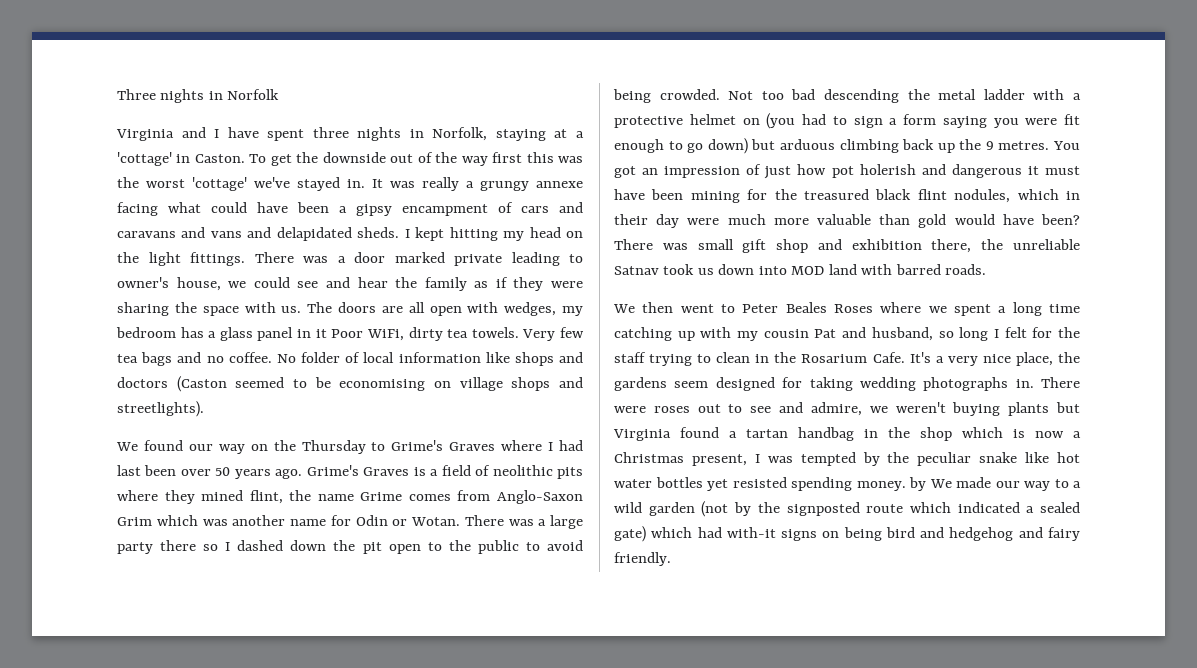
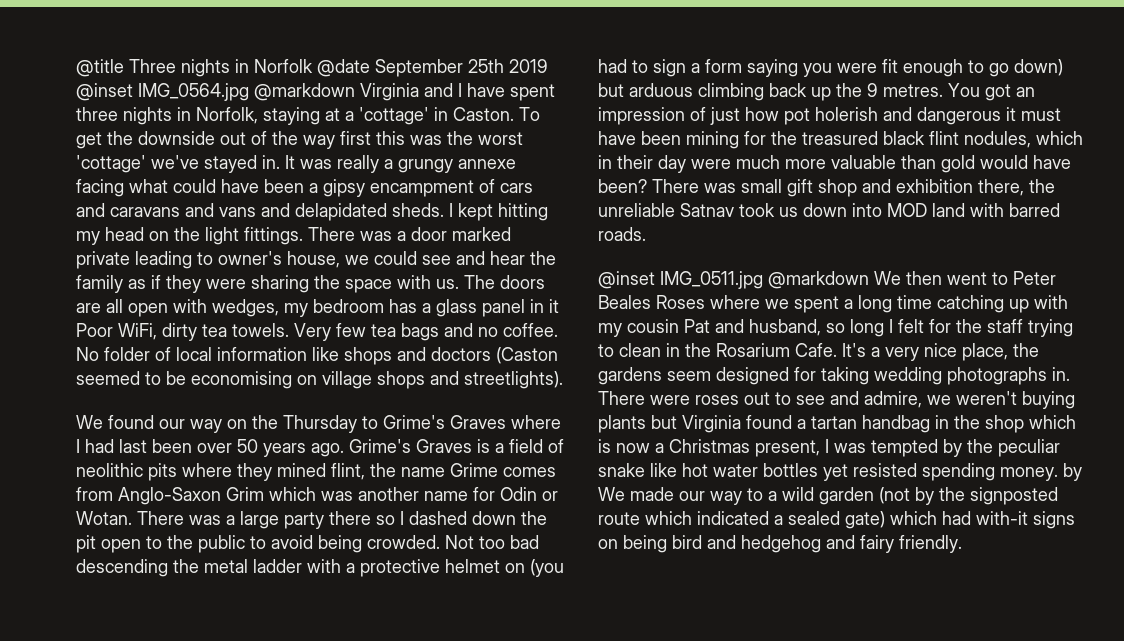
- Three nights in Norfolk
- Virginia and I have spent three nights in Norfolk, staying at a 'cottage' in Caston.
+ @title Three nights in Norfolk @date September 25th 2019 @inset IMG_0564.jpg @markdown Virginia and I have spent three nights in Norfolk, staying at a 'cottage' in Caston.
- We then went to Peter Beales Roses where we spent a long time catching up with my cousin Pat and husband, so long I felt for the staff trying to clean in the Rosarium Cafe.
+ @inset IMG_0511.jpg @markdown We then went to Peter Beales Roses where we spent a long time catching up with my cousin Pat and husband, so long I felt for the staff trying to clean in the Rosarium Cafe.

